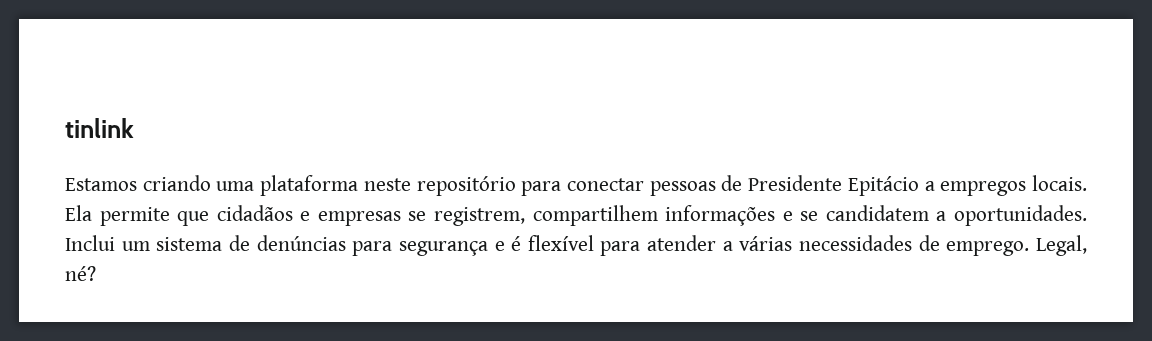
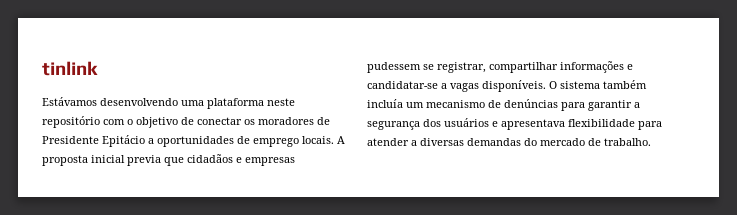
- Estamos criando uma plataforma neste repositório para conectar pessoas de Presidente Epitácio a empregos locais. Ela permite que cidadãos e empresas se registrem, compartilhem informações e se candidatem a oportunidades. Inclui um sistema de denúncias para segurança e é flexível para atender a várias necessidades de emprego. Legal, né?
+ Estávamos desenvolvendo uma plataforma neste repositório com o objetivo de conectar os moradores de Presidente Epitácio a oportunidades de emprego locais. A proposta inicial previa que cidadãos e empresas pudessem se registrar, compartilhar informações e candidatar-se a vagas disponíveis. O sistema também incluía um mecanismo de denúncias para garantir a segurança dos usuários e apresentava flexibilidade para atender a diversas demandas do mercado de trabalho.

